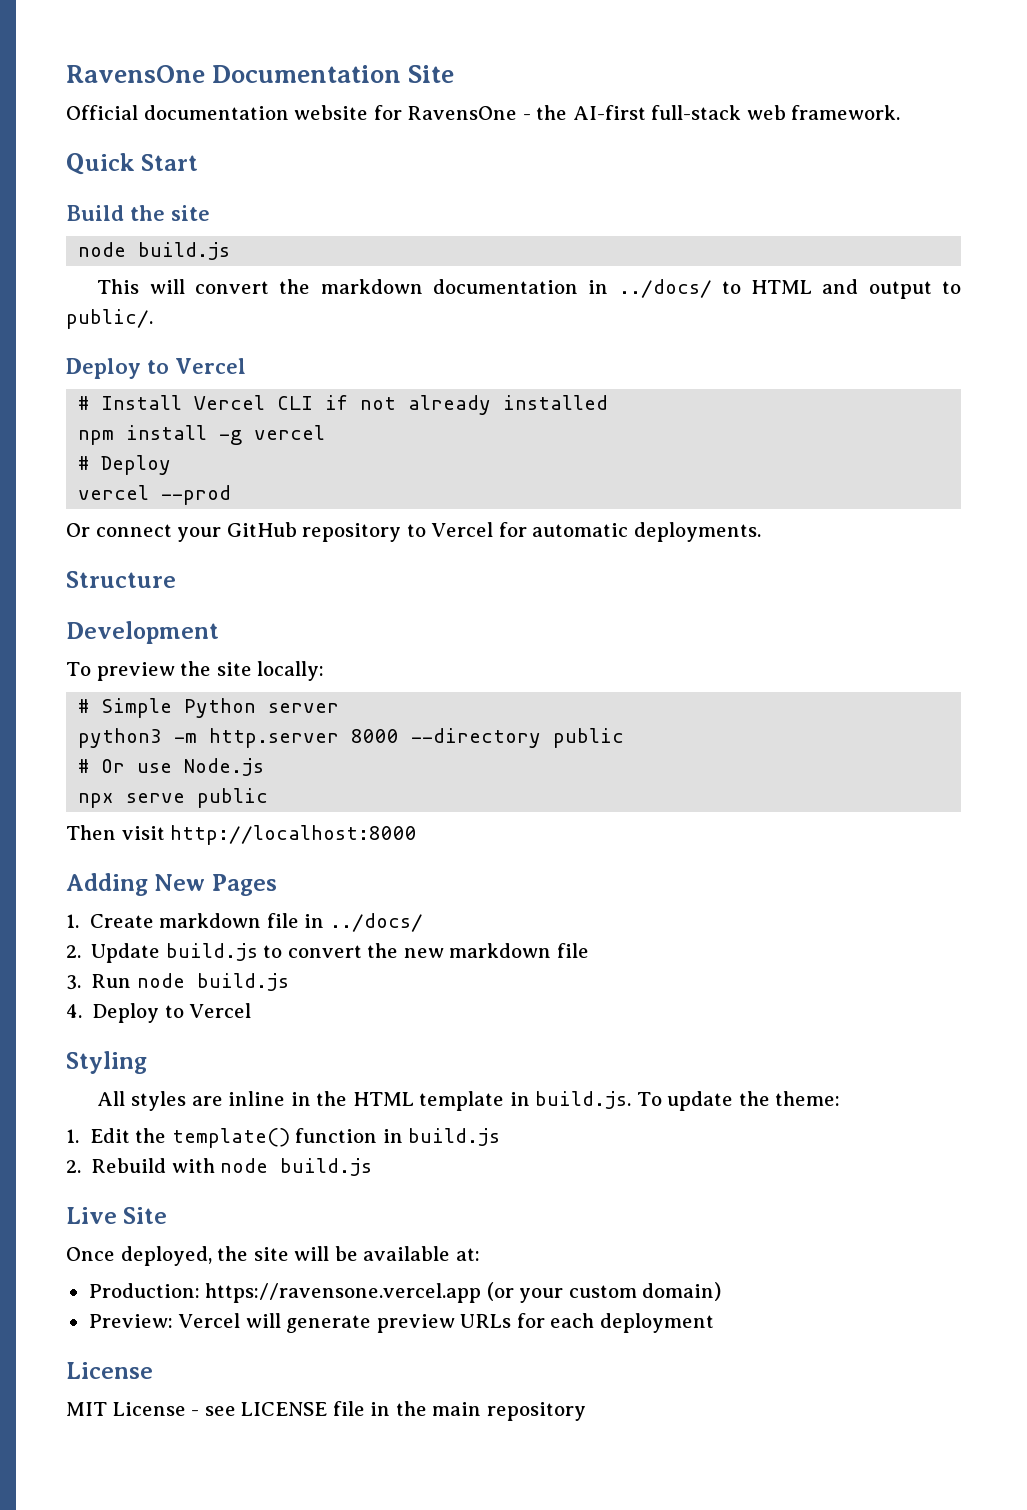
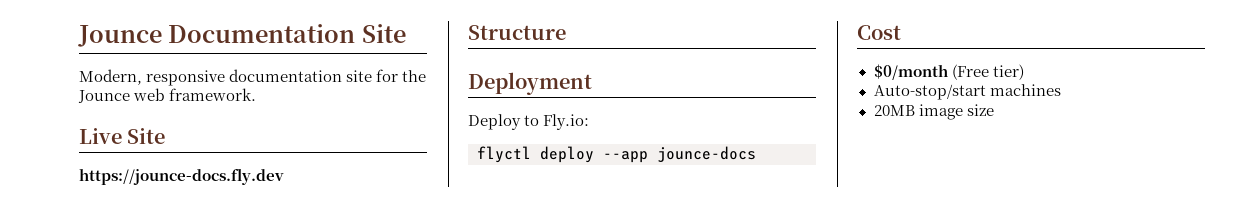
- RavensOne Documentation Site
+ Jounce Documentation Site
- Official documentation website for RavensOne - the AI-first full-stack web framework.
- Quick Start
- Build the site
- node build.js
- This will convert the markdown documentation in ../docs/ to HTML and output to public/.
- Deploy to Vercel
- # Install Vercel CLI if not already installed
- npm install -g vercel
- # Deploy
- vercel --prod
- Or connect your GitHub repository to Vercel for automatic deployments.
+ Modern, responsive documentation site for the Jounce web framework.
+ Live Site
+ https://jounce-docs.fly.dev
  Structure
- Development
- To preview the site locally:
- # Simple Python server
- python3 -m http.server 8000 --directory public
- # Or use Node.js
- npx serve public
- Then visit http://localhost:8000
- Adding New Pages
- 1. Create markdown file in ../docs/
- 2. Update build.js to convert the new markdown file
- 3. Run node build.js
- 4. Deploy to Vercel
- Styling
- All styles are inline in the HTML template in build.js. To update the theme:
- 1. Edit the template() function in build.js
- 2. Rebuild with node build.js
- Live Site
- Once deployed, the site will be available at:
- Production: https://ravensone.vercel.app (or your custom domain)
- Preview: Vercel will generate preview URLs for each deployment
- License
- MIT License - see LICENSE file in the main repository
+ Deployment
+ Deploy to Fly.io:
+ flyctl deploy --app jounce-docs
+ Cost
+ $0/month (Free tier)
+ Auto-stop/start machines
+ 20MB image size

